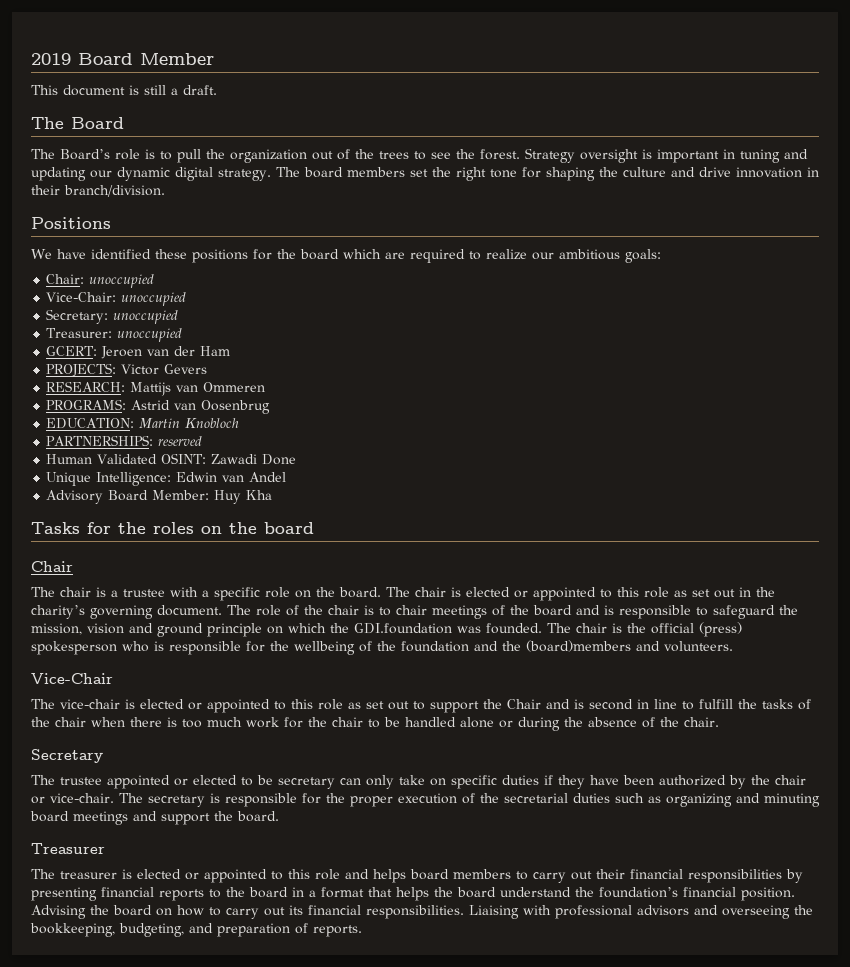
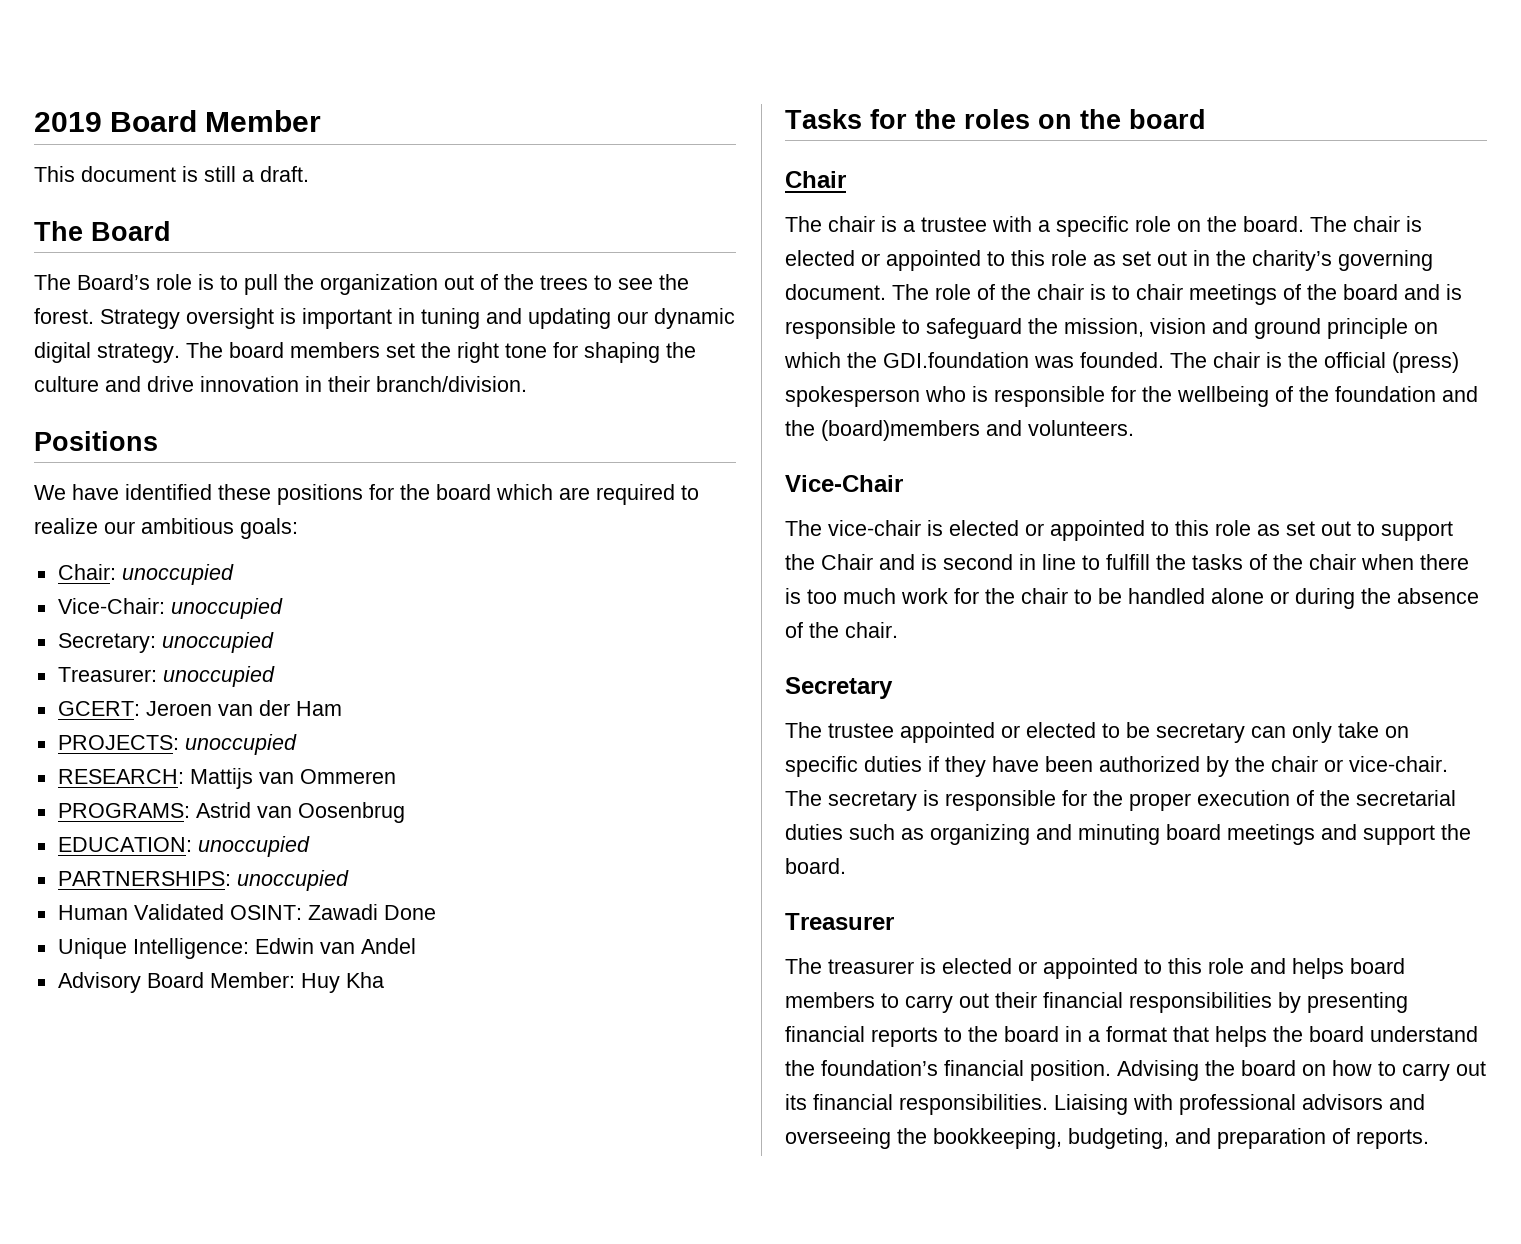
- PROJECTS: Victor Gevers
+ PROJECTS: unoccupied
- EDUCATION: Martin Knobloch
+ EDUCATION: unoccupied
- PARTNERSHIPS: reserved
+ PARTNERSHIPS: unoccupied

